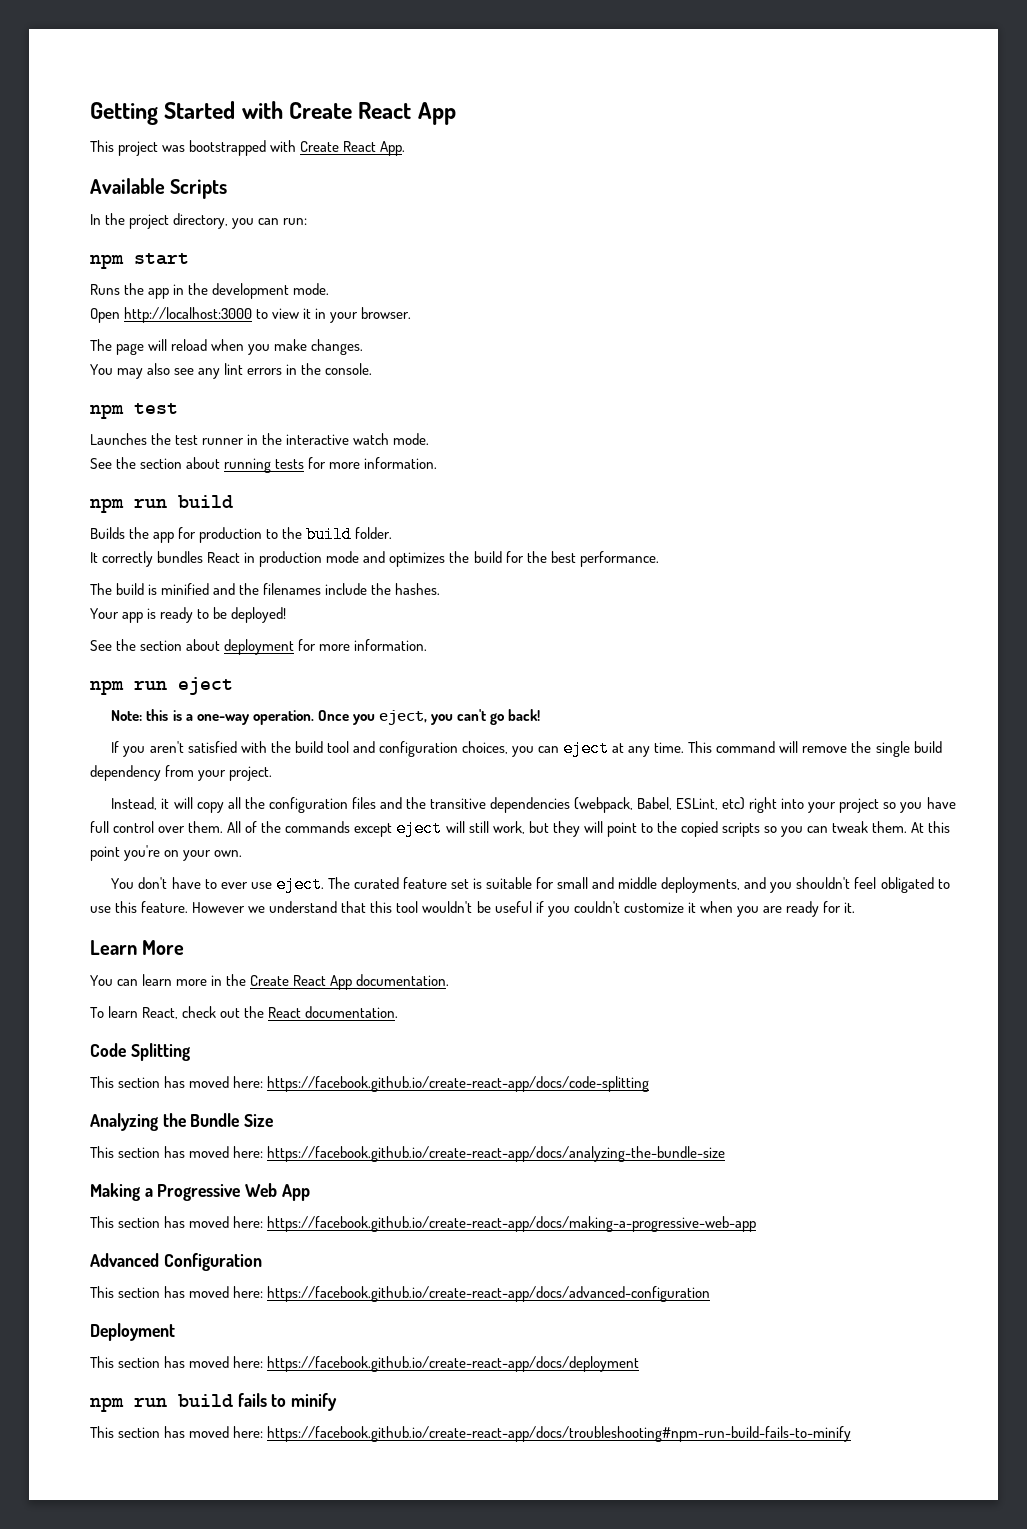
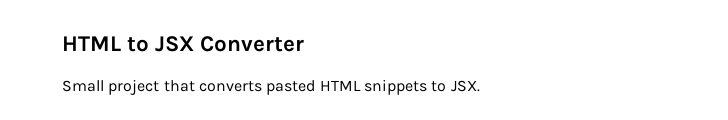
- Getting Started with Create React App
- This project was bootstrapped with Create React App.
- Available Scripts
- In the project directory, you can run:
- npm start
- Runs the app in the development mode.
- Open http://localhost:3000 to view it in your browser.
- The page will reload when you make changes.
- You may also see any lint errors in the console.
- npm test
- Launches the test runner in the interactive watch mode.
- See the section about running tests for more information.
- npm run build
- Builds the app for production to the build folder.
- It correctly bundles React in production mode and optimizes the build for the best performance.
- The build is minified and the filenames include the hashes.
- Your app is ready to be deployed!
- See the section about deployment for more information.
- npm run eject
- Note: this is a one-way operation. Once you eject, you can't go back!
- If you aren't satisfied with the build tool and configuration choices, you can eject at any time. This command will remove the single build dependency from your project.
- Instead, it will copy all the configuration files and the transitive dependencies (webpack, Babel, ESLint, etc) right into your project so you have full control over them. All of the commands except eject will still work, but they will point to the copied scripts so you can tweak them. At this point you're on your own.
- You don't have to ever use eject. The curated feature set is suitable for small and middle deployments, and you shouldn't feel obligated to use this feature. However we understand that this tool wouldn't be useful if you couldn't customize it when you are ready for it.
- Learn More
- You can learn more in the Create React App documentation.
- To learn React, check out the React documentation.
- Code Splitting
- This section has moved here: https://facebook.github.io/create-react-app/docs/code-splitting
- Analyzing the Bundle Size
- This section has moved here: https://facebook.github.io/create-react-app/docs/analyzing-the-bundle-size
- Making a Progressive Web App
- This section has moved here: https://facebook.github.io/create-react-app/docs/making-a-progressive-web-app
- Advanced Configuration
- This section has moved here: https://facebook.github.io/create-react-app/docs/advanced-configuration
- Deployment
- This section has moved here: https://facebook.github.io/create-react-app/docs/deployment
- npm run build fails to minify
- This section has moved here: https://facebook.github.io/create-react-app/docs/troubleshooting#npm-run-build-fails-to-minify
+ HTML to JSX Converter
+ Small project that converts pasted HTML snippets to JSX.

